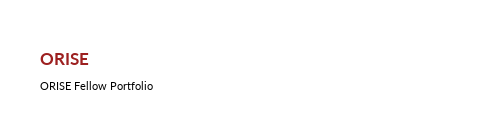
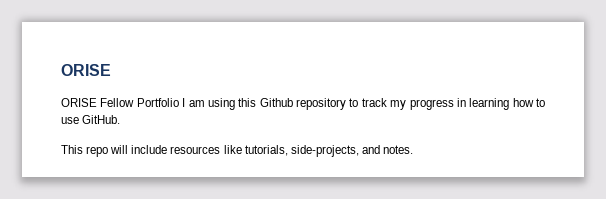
- ORISE Fellow Portfolio
+ ORISE Fellow Portfolio I am using this Github repository to track my progress in learning how to use GitHub.
+ This repo will include resources like tutorials, side-projects, and notes.

